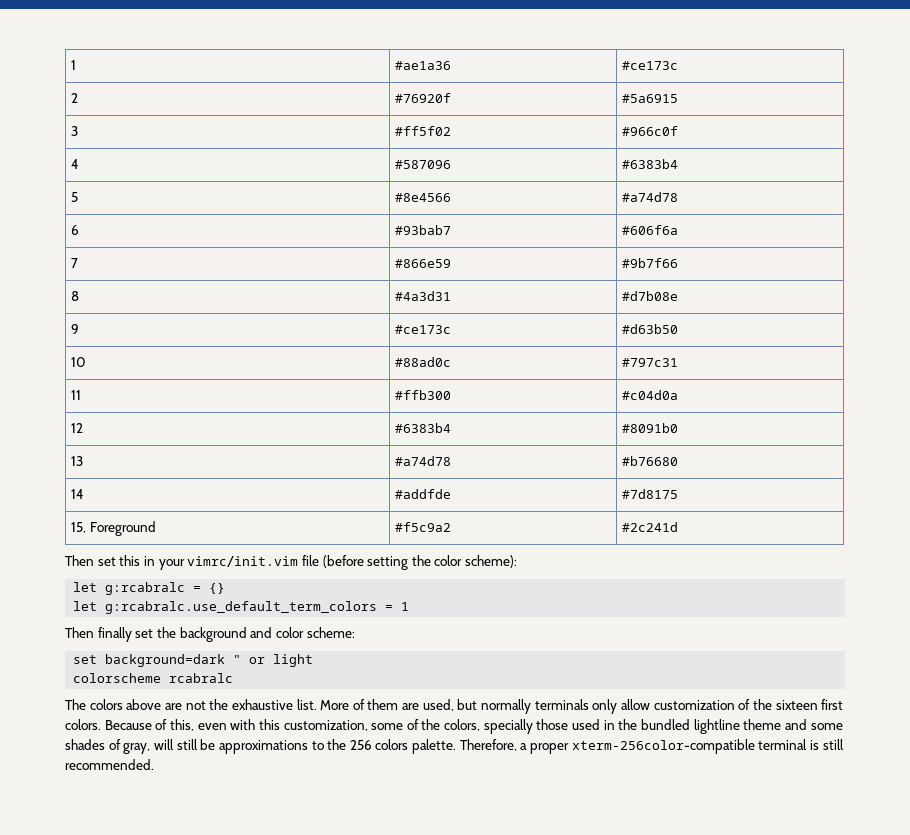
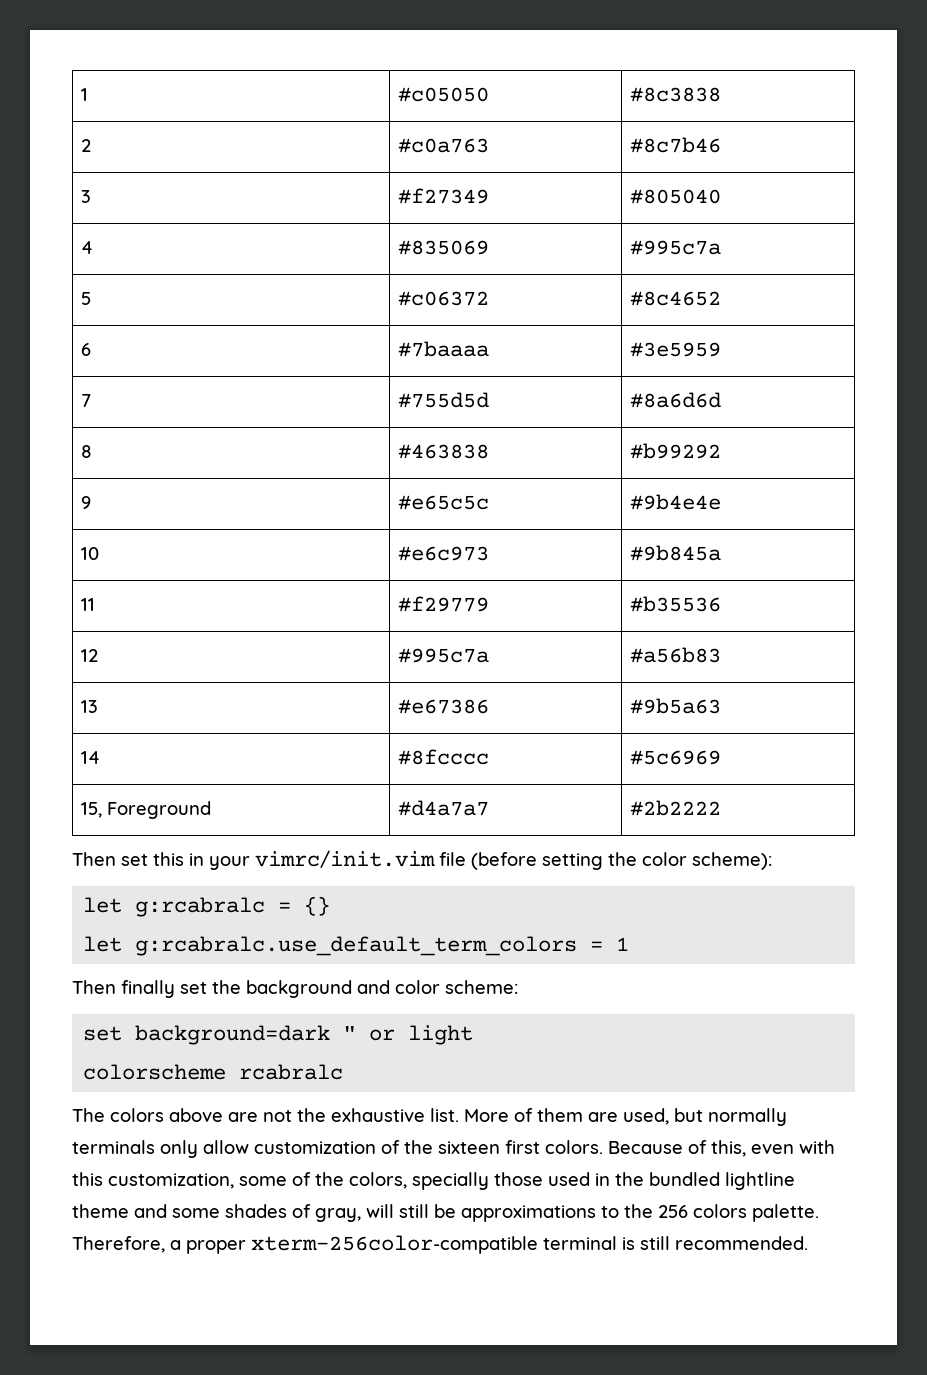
- 1 | #ae1a36 | #ce173c
+ 1 | #c05050 | #8c3838
- 2 | #76920f | #5a6915
+ 2 | #c0a763 | #8c7b46
- 3 | #ff5f02 | #966c0f
+ 3 | #f27349 | #805040
- 4 | #587096 | #6383b4
+ 4 | #835069 | #995c7a
- 5 | #8e4566 | #a74d78
+ 5 | #c06372 | #8c4652
- 6 | #93bab7 | #606f6a
+ 6 | #7baaaa | #3e5959
- 7 | #866e59 | #9b7f66
+ 7 | #755d5d | #8a6d6d
- 8 | #4a3d31 | #d7b08e
+ 8 | #463838 | #b99292
- 9 | #ce173c | #d63b50
+ 9 | #e65c5c | #9b4e4e
- 10 | #88ad0c | #797c31
+ 10 | #e6c973 | #9b845a
- 11 | #ffb300 | #c04d0a
+ 11 | #f29779 | #b35536
- 12 | #6383b4 | #8091b0
+ 12 | #995c7a | #a56b83
- 13 | #a74d78 | #b76680
+ 13 | #e67386 | #9b5a63
- 14 | #addfde | #7d8175
+ 14 | #8fcccc | #5c6969
- 15, Foreground | #f5c9a2 | #2c241d
+ 15, Foreground | #d4a7a7 | #2b2222

